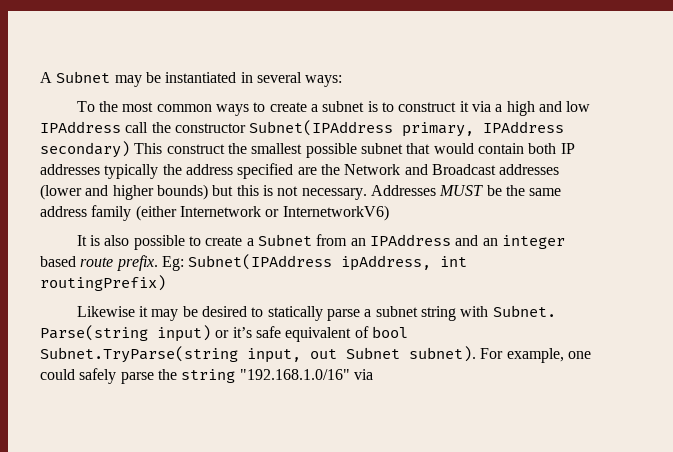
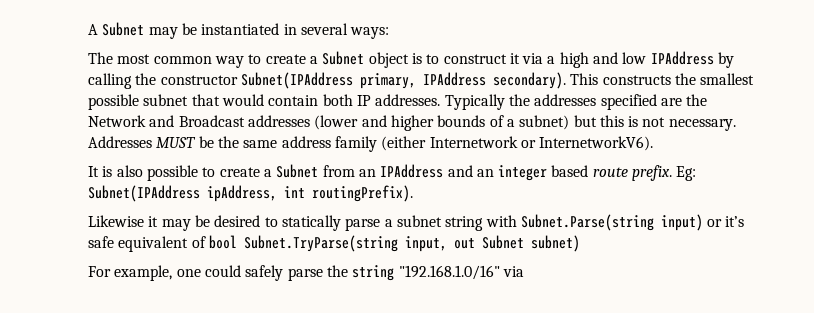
- To the most common ways to create a subnet is to construct it via a high and low IPAddress call the constructor Subnet(IPAddress primary, IPAddress secondary) This construct the smallest possible subnet that would contain both IP addresses typically the address specified are the Network and Broadcast addresses (lower and higher bounds) but this is not necessary.
+ The most common way to create a Subnet object is to construct it via a high and low IPAddress by calling the constructor Subnet(IPAddress primary, IPAddress secondary). This constructs the smallest possible subnet that would contain both IP addresses. Typically the addresses specified are the Network and Broadcast addresses (lower and higher bounds of a subnet) but this is not necessary.
- Addresses MUST be the same address family (either Internetwork or InternetworkV6)
+ Addresses MUST be the same address family (either Internetwork or InternetworkV6).
- Eg: Subnet(IPAddress ipAddress, int routingPrefix)
+ Eg: Subnet(IPAddress ipAddress, int routingPrefix).
- Likewise it may be desired to statically parse a subnet string with Subnet. Parse(string input) or it’s safe equivalent of bool Subnet.TryParse(string input, out Subnet subnet). For example, one could safely parse the string "192.168.1.0/16" via
+ Likewise it may be desired to statically parse a subnet string with Subnet.Parse(string input) or it’s safe equivalent of bool Subnet.TryParse(string input, out Subnet subnet)
+ For example, one could safely parse the string "192.168.1.0/16" via

